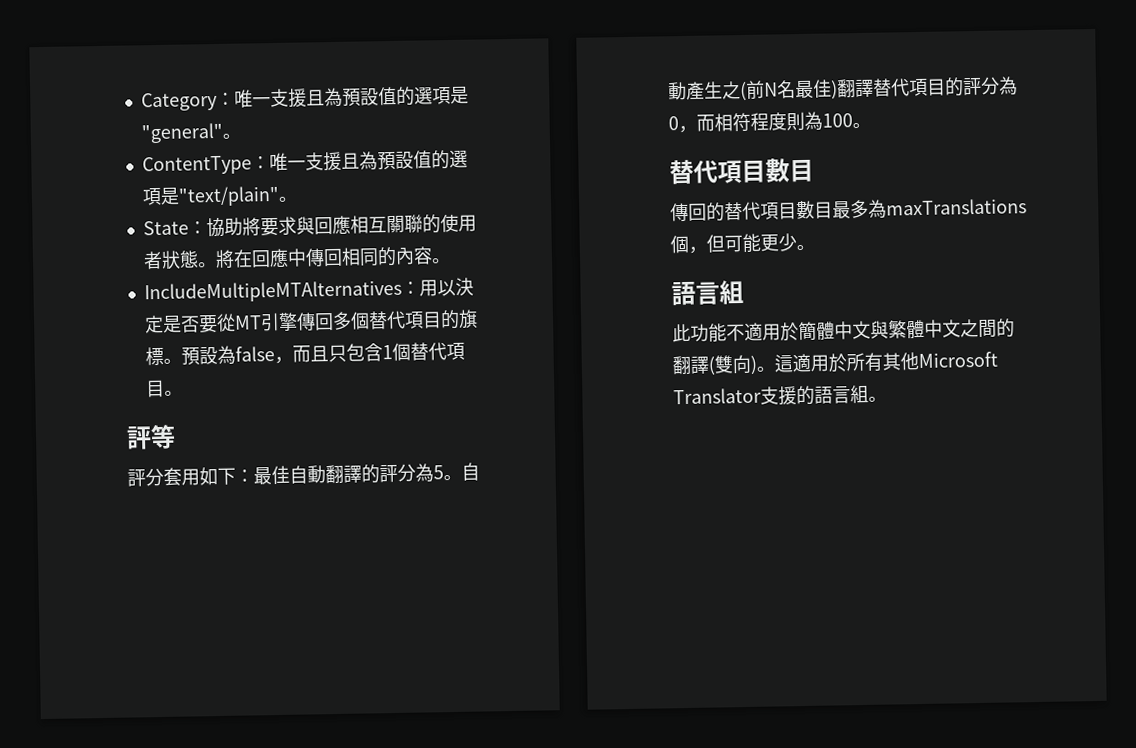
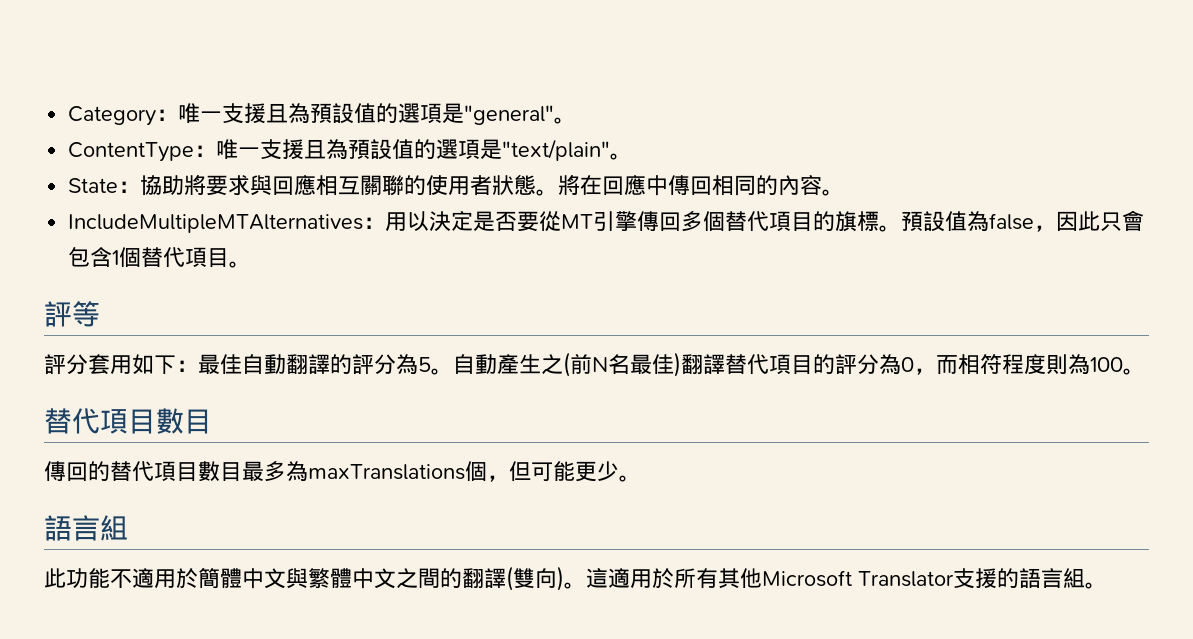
- 預設為false，而且只包含1個替代項目。
+ 預設值為false，因此只會包含1個替代項目。

